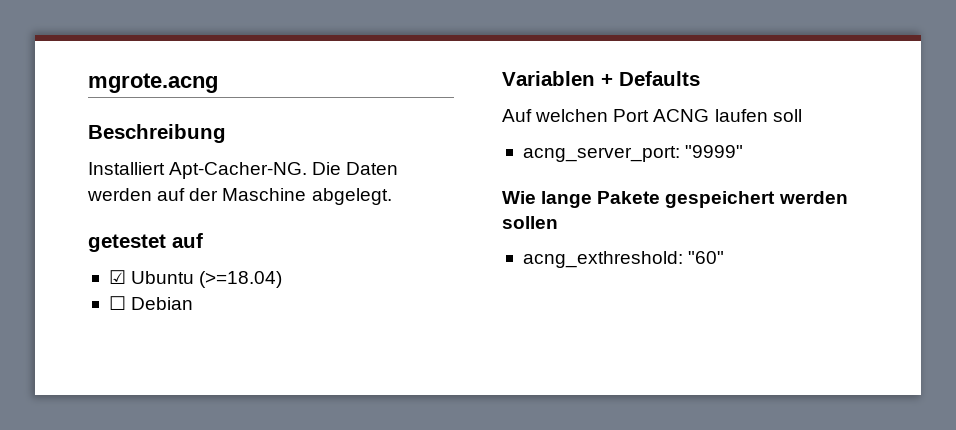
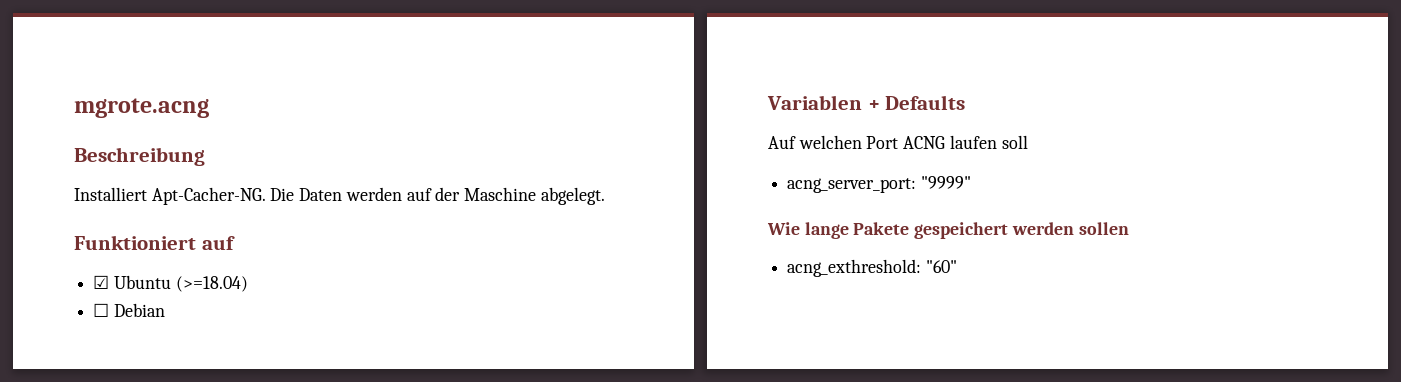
- getestet auf
+ Funktioniert auf

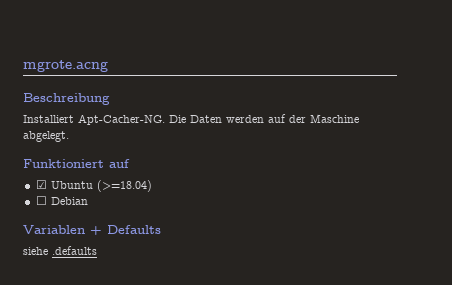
- Auf welchen Port ACNG laufen soll
- acng_server_port: "9999"
- Wie lange Pakete gespeichert werden sollen
- acng_exthreshold: "60"
+ siehe .defaults

